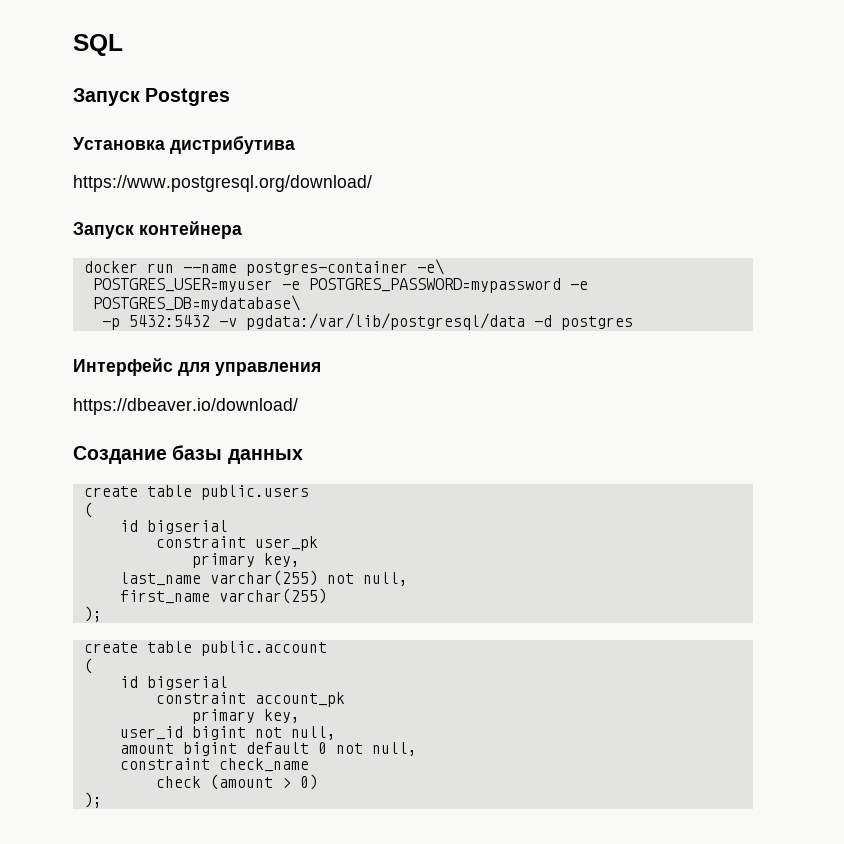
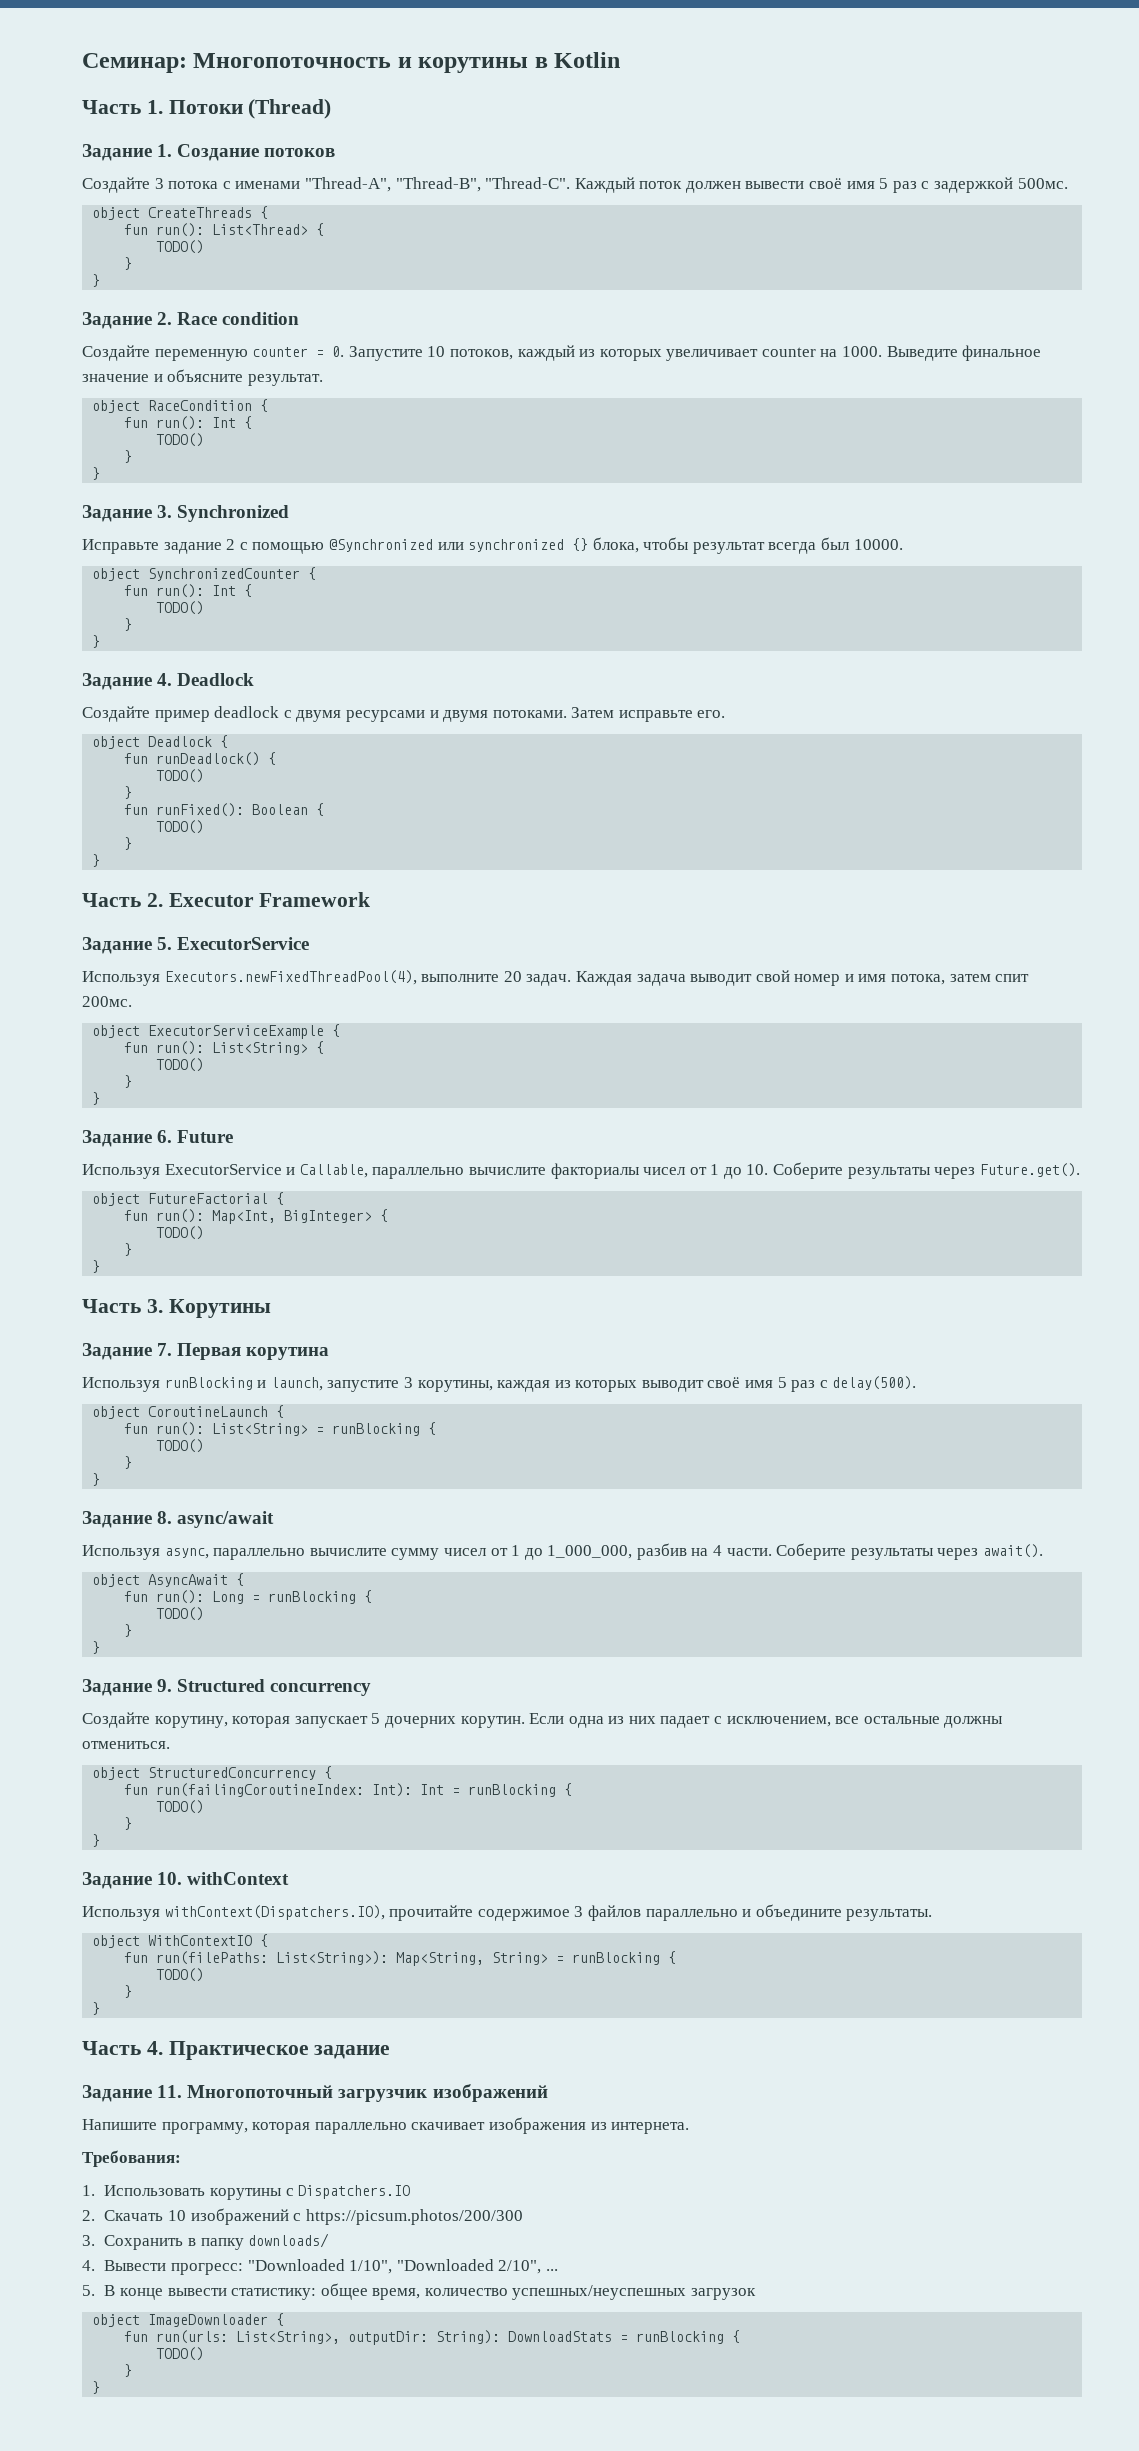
- SQL
- Запуск Postgres
- Установка дистрибутива
- https://www.postgresql.org/download/
- Запуск контейнера
- docker run --name postgres-container -e\
- POSTGRES_USER=myuser -e POSTGRES_PASSWORD=mypassword -e POSTGRES_DB=mydatabase\
- -p 5432:5432 -v pgdata:/var/lib/postgresql/data -d postgres
- Интерфейс для управления
- https://dbeaver.io/download/
- Создание базы данных
- create table public.users
- (
- id bigserial
- constraint user_pk
- primary key,
- last_name varchar(255) not null,
- first_name varchar(255)
- );
- create table public.account
- (
- id bigserial
- constraint account_pk
- primary key,
- user_id bigint not null,
- amount bigint default 0 not null,
- constraint check_name
- check (amount > 0)
- );
+ Семинар: Многопоточность и корутины в Kotlin
+ Часть 1. Потоки (Thread)
+ Задание 1. Создание потоков
+ Создайте 3 потока с именами "Thread-A", "Thread-B", "Thread-C". Каждый поток должен вывести своё имя 5 раз с задержкой 500мс.
+ object CreateThreads {
+ fun run(): List<Thread> {
+ TODO()
+ }
+ }
+ Задание 2. Race condition
+ Создайте переменную counter = 0. Запустите 10 потоков, каждый из которых увеличивает counter на 1000. Выведите финальное значение и объясните результат.
+ object RaceCondition {
+ fun run(): Int {
+ TODO()
+ }
+ }
+ Задание 3. Synchronized
+ Исправьте задание 2 с помощью @Synchronized или synchronized {} блока, чтобы результат всегда был 10000.
+ object SynchronizedCounter {
+ fun run(): Int {
+ TODO()
+ }
+ }
+ Задание 4. Deadlock
+ Создайте пример deadlock с двумя ресурсами и двумя потоками. Затем исправьте его.
+ object Deadlock {
+ fun runDeadlock() {
+ TODO()
+ }
+ fun runFixed(): Boolean {
+ TODO()
+ }
+ }
+ Часть 2. Executor Framework
+ Задание 5. ExecutorService
+ Используя Executors.newFixedThreadPool(4), выполните 20 задач. Каждая задача выводит свой номер и имя потока, затем спит 200мс.
+ object ExecutorServiceExample {
+ fun run(): List<String> {
+ TODO()
+ }
+ }
+ Задание 6. Future
+ Используя ExecutorService и Callable, параллельно вычислите факториалы чисел от 1 до 10. Соберите результаты через Future.get().
+ object FutureFactorial {
+ fun run(): Map<Int, BigInteger> {
+ TODO()
+ }
+ }
+ Часть 3. Корутины
+ Задание 7. Первая корутина
+ Используя runBlocking и launch, запустите 3 корутины, каждая из которых выводит своё имя 5 раз с delay(500).
+ object CoroutineLaunch {
+ fun run(): List<String> = runBlocking {
+ TODO()
+ }
+ }
+ Задание 8. async/await
+ Используя async, параллельно вычислите сумму чисел от 1 до 1_000_000, разбив на 4 части. Соберите результаты через await().
+ object AsyncAwait {
+ fun run(): Long = runBlocking {
+ TODO()
+ }
+ }
+ Задание 9. Structured concurrency
+ Создайте корутину, которая запускает 5 дочерних корутин. Если одна из них падает с исключением, все остальные должны отмениться.
+ object StructuredConcurrency {
+ fun run(failingCoroutineIndex: Int): Int = runBlocking {
+ TODO()
+ }
+ }
+ Задание 10. withContext
+ Используя withContext(Dispatchers.IO), прочитайте содержимое 3 файлов параллельно и объедините результаты.
+ object WithContextIO {
+ fun run(filePaths: List<String>): Map<String, String> = runBlocking {
+ TODO()
+ }
+ }
+ Часть 4. Практическое задание
+ Задание 11. Многопоточный загрузчик изображений
+ Напишите программу, которая параллельно скачивает изображения из интернета.
+ Требования:
+ 1. Использовать корутины с Dispatchers.IO
+ 2. Скачать 10 изображений с https://picsum.photos/200/300
+ 3. Сохранить в папку downloads/
+ 4. Вывести прогресс: "Downloaded 1/10", "Downloaded 2/10", ...
+ 5. В конце вывести статистику: общее время, количество успешных/неуспешных загрузок
+ object ImageDownloader {
+ fun run(urls: List<String>, outputDir: String): DownloadStats = runBlocking {
+ TODO()
+ }
+ }

